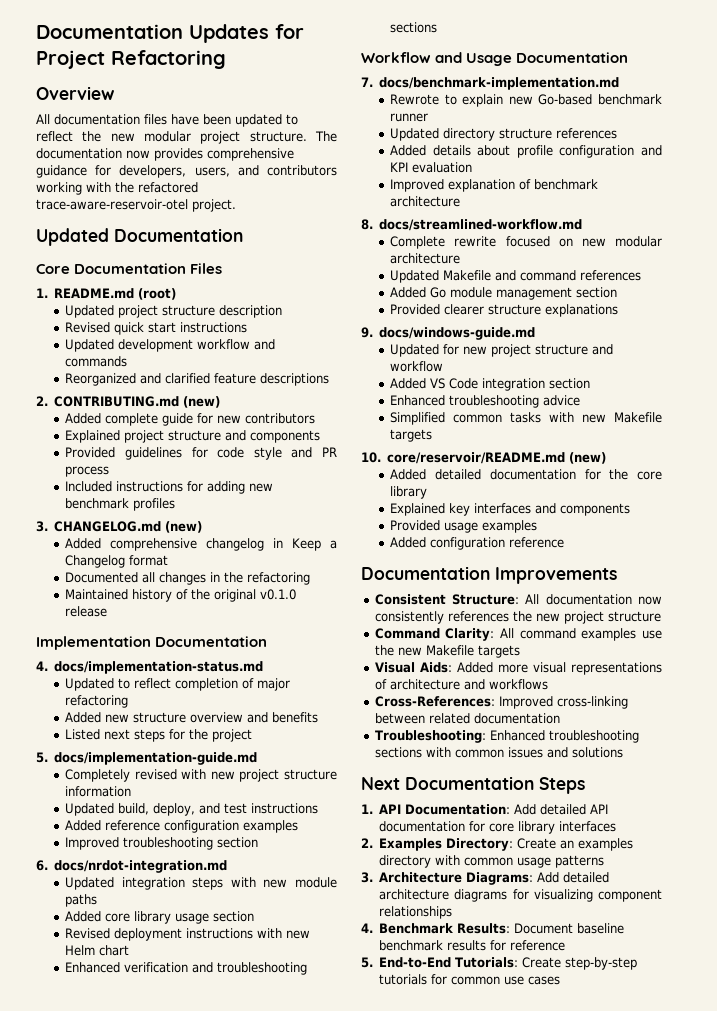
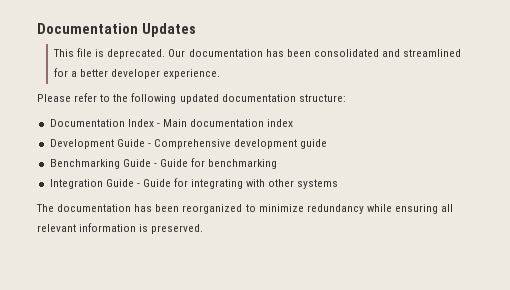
- Documentation Updates for Project Refactoring
- Overview
- All documentation files have been updated to reflect the new modular project structure. The documentation now provides comprehensive guidance for developers, users, and contributors working with the refactored trace-aware-reservoir-otel project.
- Updated Documentation
- Core Documentation Files
- 1. README.md (root)
- Updated project structure description
- Revised quick start instructions
- Updated development workflow and commands
- Reorganized and clarified feature descriptions
- 2. CONTRIBUTING.md (new)
- Added complete guide for new contributors
- Explained project structure and components
- Provided guidelines for code style and PR process
- Included instructions for adding new benchmark profiles
- 3. CHANGELOG.md (new)
- Added comprehensive changelog in Keep a Changelog format
- Documented all changes in the refactoring
- Maintained history of the original v0.1.0 release
- Implementation Documentation
- 4. docs/implementation-status.md
- Updated to reflect completion of major refactoring
- Added new structure overview and benefits
- Listed next steps for the project
- 5. docs/implementation-guide.md
- Completely revised with new project structure information
- Updated build, deploy, and test instructions
- Added reference configuration examples
- Improved troubleshooting section
- 6. docs/nrdot-integration.md
- Updated integration steps with new module paths
- Added core library usage section
- Revised deployment instructions with new Helm chart
- Enhanced verification and troubleshooting sections
- Workflow and Usage Documentation
- 7. docs/benchmark-implementation.md
- Rewrote to explain new Go-based benchmark runner
- Updated directory structure references
- Added details about profile configuration and KPI evaluation
- Improved explanation of benchmark architecture
- 8. docs/streamlined-workflow.md
- Complete rewrite focused on new modular architecture
- Updated Makefile and command references
- Added Go module management section
- Provided clearer structure explanations
- 9. docs/windows-guide.md
- Updated for new project structure and workflow
- Added VS Code integration section
- Enhanced troubleshooting advice
- Simplified common tasks with new Makefile targets
- 10. core/reservoir/README.md (new)
- Added detailed documentation for the core library
- Explained key interfaces and components
- Provided usage examples
- Added configuration reference
- Documentation Improvements
- Consistent Structure: All documentation now consistently references the new project structure
- Command Clarity: All command examples use the new Makefile targets
- Visual Aids: Added more visual representations of architecture and workflows
- Cross-References: Improved cross-linking between related documentation
- Troubleshooting: Enhanced troubleshooting sections with common issues and solutions
- Next Documentation Steps
- 1. API Documentation: Add detailed API documentation for core library interfaces
- 2. Examples Directory: Create an examples directory with common usage patterns
- 3. Architecture Diagrams: Add detailed architecture diagrams for visualizing component relationships
- 4. Benchmark Results: Document baseline benchmark results for reference
- 5. End-to-End Tutorials: Create step-by-step tutorials for common use cases
+ Documentation Updates
+ This file is deprecated. Our documentation has been consolidated and streamlined for a better developer experience.
+ Please refer to the following updated documentation structure:
+ Documentation Index - Main documentation index
+ Development Guide - Comprehensive development guide
+ Benchmarking Guide - Guide for benchmarking
+ Integration Guide - Guide for integrating with other systems
+ The documentation has been reorganized to minimize redundancy while ensuring all relevant information is preserved.

